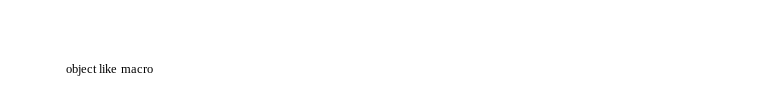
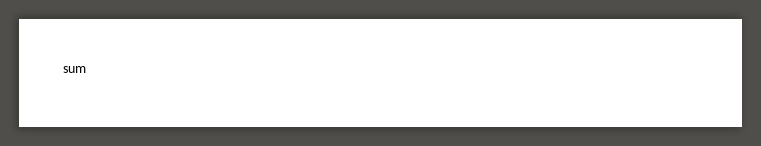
- object like macro
+ sum

